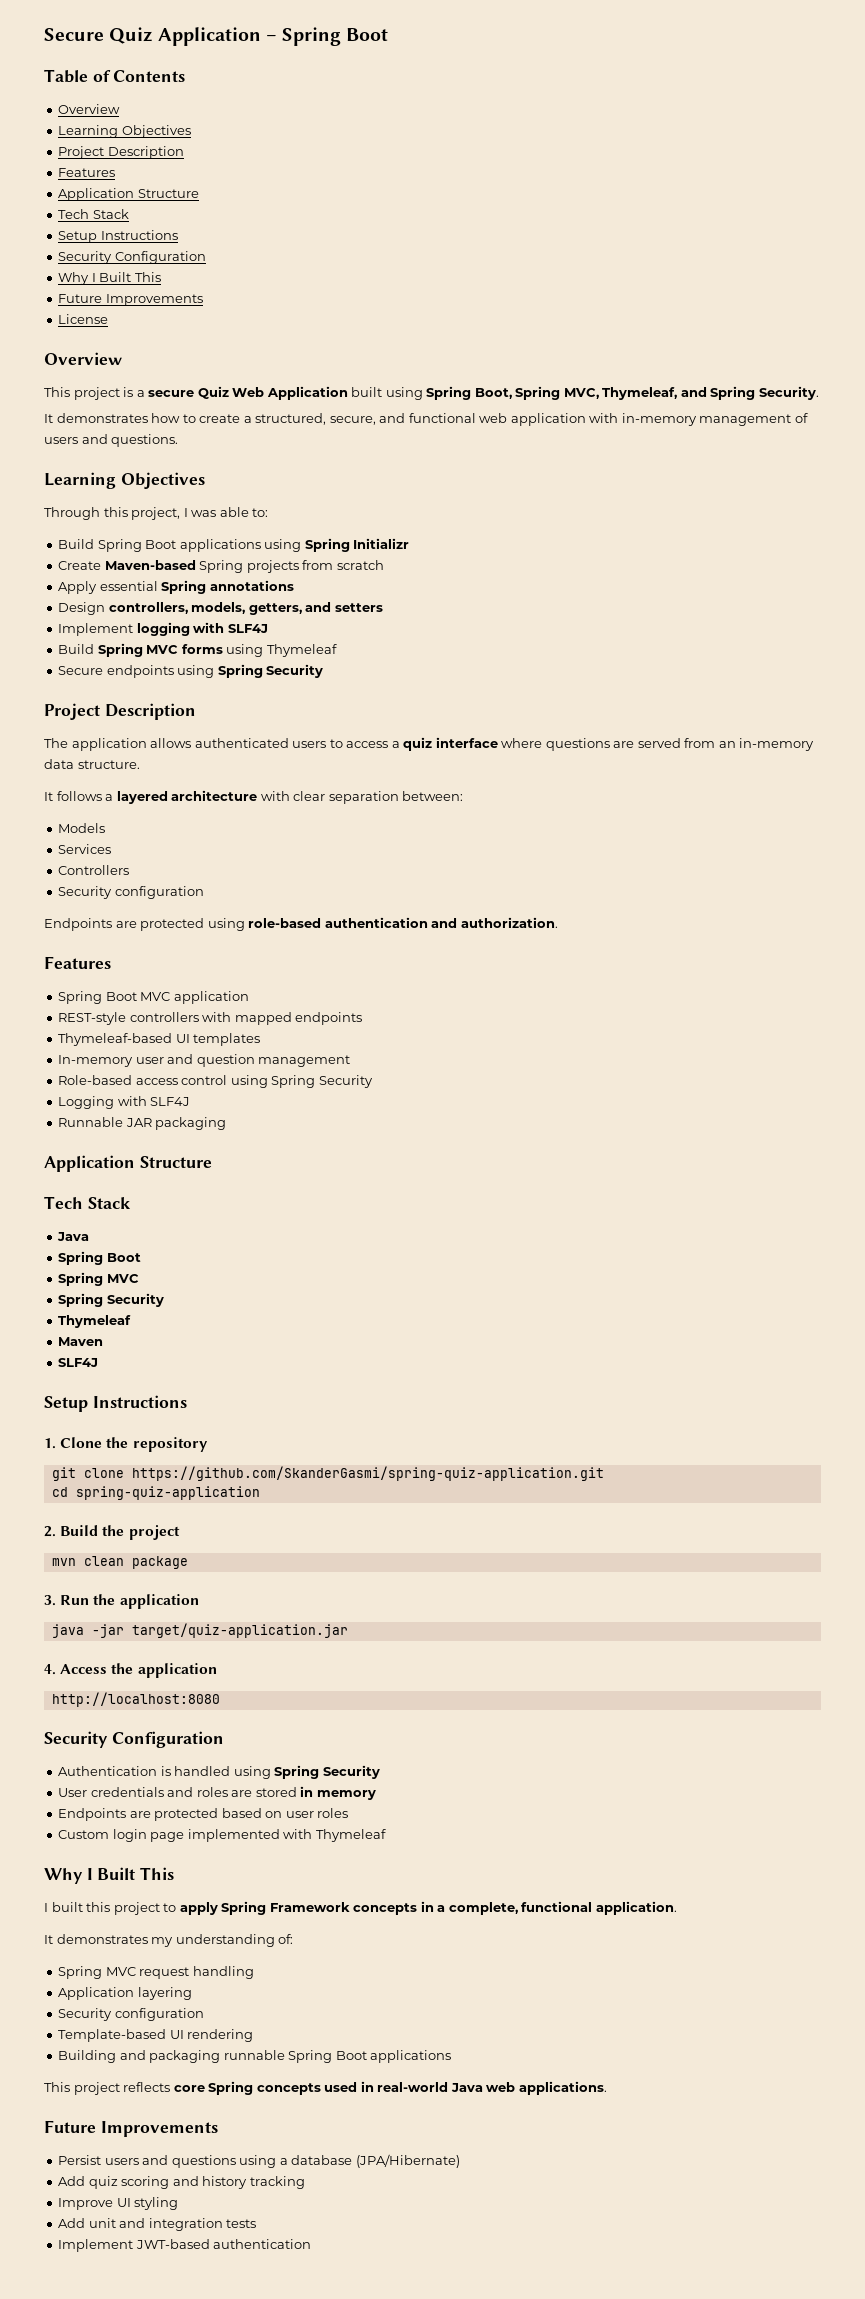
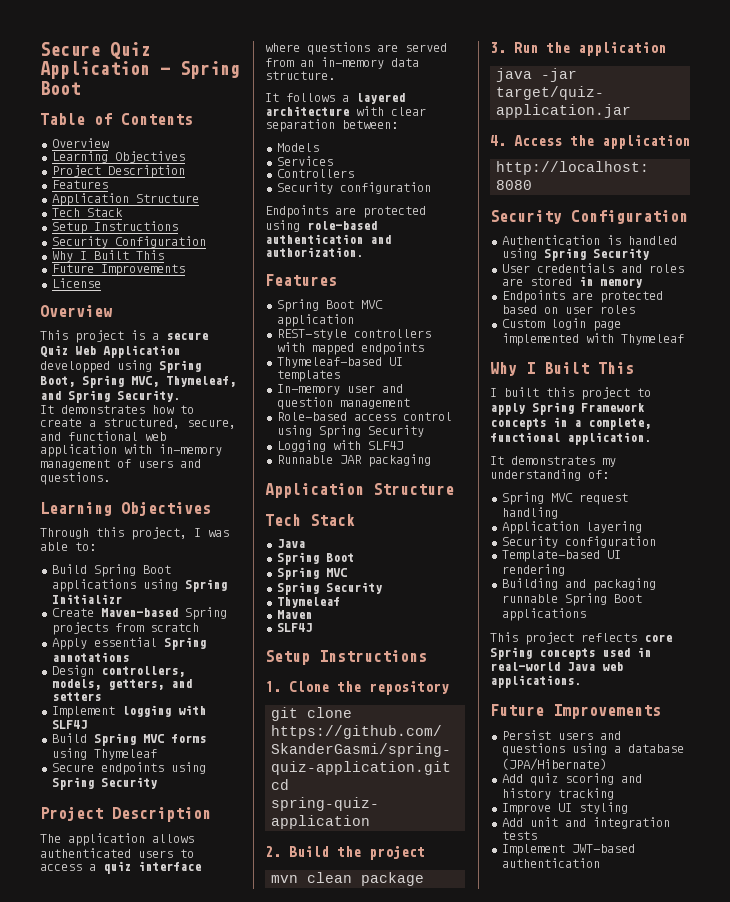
- This project is a secure Quiz Web Application built using Spring Boot, Spring MVC, Thymeleaf, and Spring Security.
+ This project is a secure Quiz Web Application developped using Spring Boot, Spring MVC, Thymeleaf, and Spring Security.

